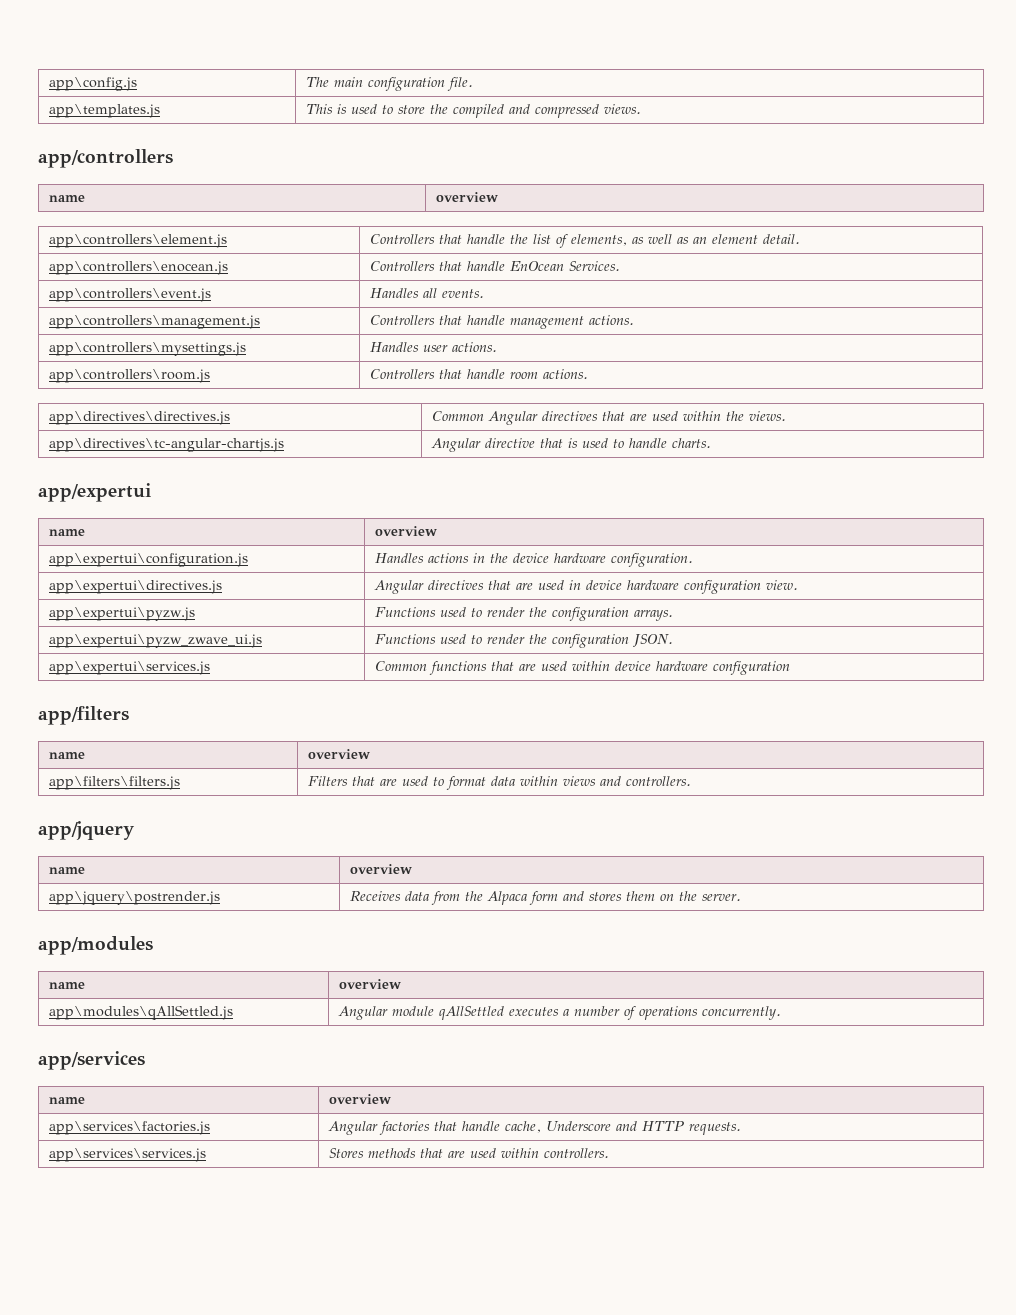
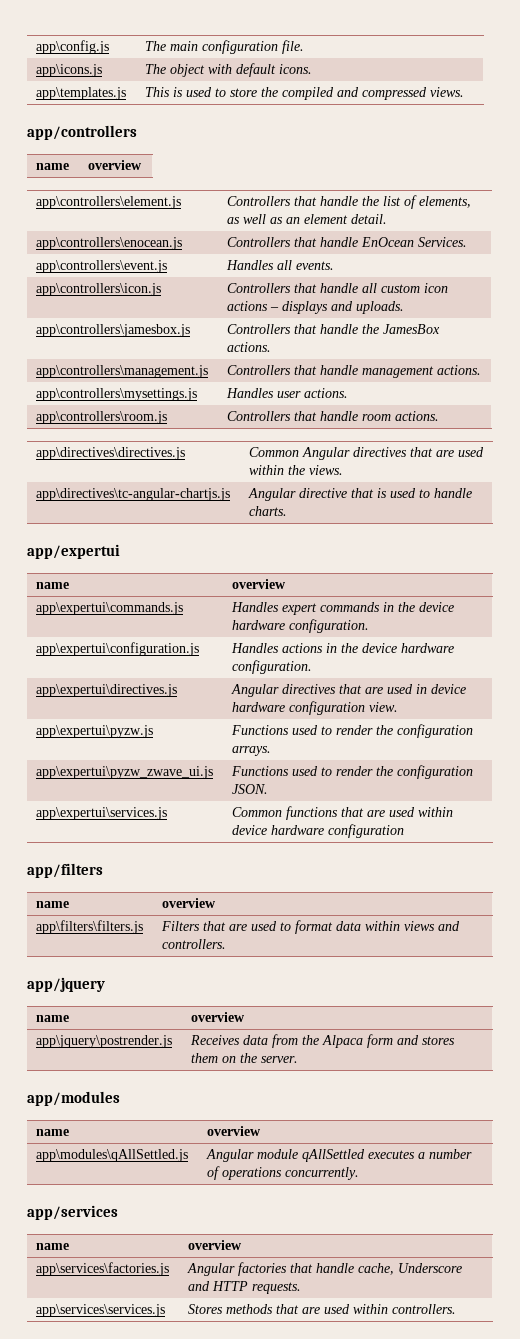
+ app\icons.js | The object with default icons.
+ app\controllers\icon.js | Controllers that handle all custom icon actions – displays and uploads.
+ app\controllers\jamesbox.js | Controllers that handle the JamesBox actions.
+ app\expertui\commands.js | Handles expert commands in the device hardware configuration.

